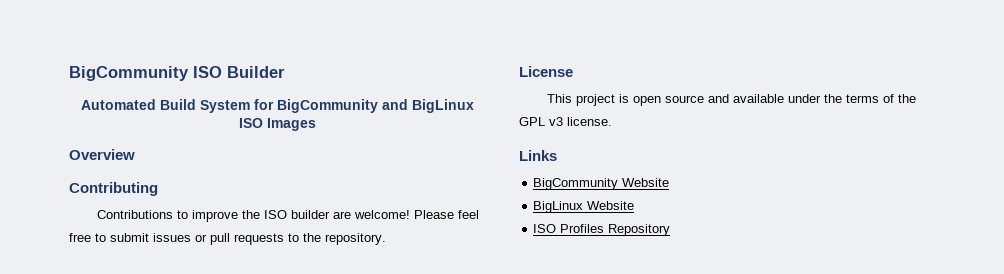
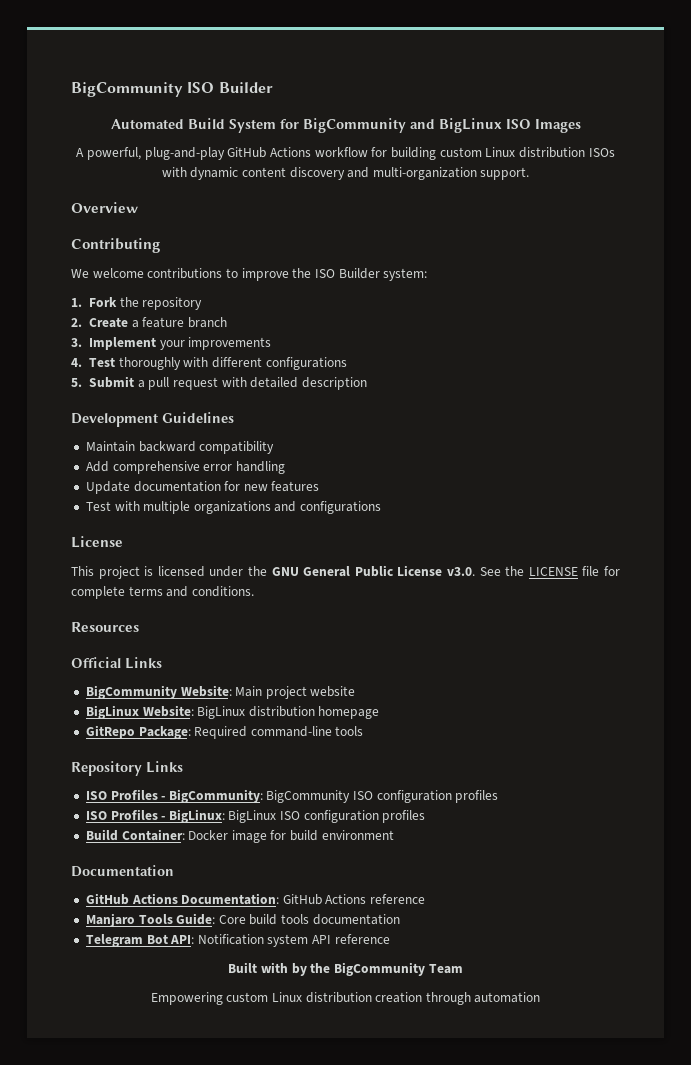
+ A powerful, plug-and-play GitHub Actions workflow for building custom Linux distribution ISOs with dynamic content discovery and multi-organization support.
- Contributions to improve the ISO builder are welcome! Please feel free to submit issues or pull requests to the repository.
+ We welcome contributions to improve the ISO Builder system:
+ 1. Fork the repository
+ 2. Create a feature branch
+ 3. Implement your improvements
+ 4. Test thoroughly with different configurations
+ 5. Submit a pull request with detailed description
+ Development Guidelines
+ Maintain backward compatibility
+ Add comprehensive error handling
+ Update documentation for new features
+ Test with multiple organizations and configurations
  License
- This project is open source and available under the terms of the GPL v3 license.
- Links
- BigCommunity Website
- BigLinux Website
- ISO Profiles Repository
+ This project is licensed under the GNU General Public License v3.0. See the LICENSE file for complete terms and conditions.
+ Resources
+ Official Links
+ BigCommunity Website: Main project website
+ BigLinux Website: BigLinux distribution homepage
+ GitRepo Package: Required command-line tools
+ Repository Links
+ ISO Profiles - BigCommunity: BigCommunity ISO configuration profiles
+ ISO Profiles - BigLinux: BigLinux ISO configuration profiles
+ Build Container: Docker image for build environment
+ Documentation
+ GitHub Actions Documentation: GitHub Actions reference
+ Manjaro Tools Guide: Core build tools documentation
+ Telegram Bot API: Notification system API reference
+ Built with by the BigCommunity Team
+ Empowering custom Linux distribution creation through automation

